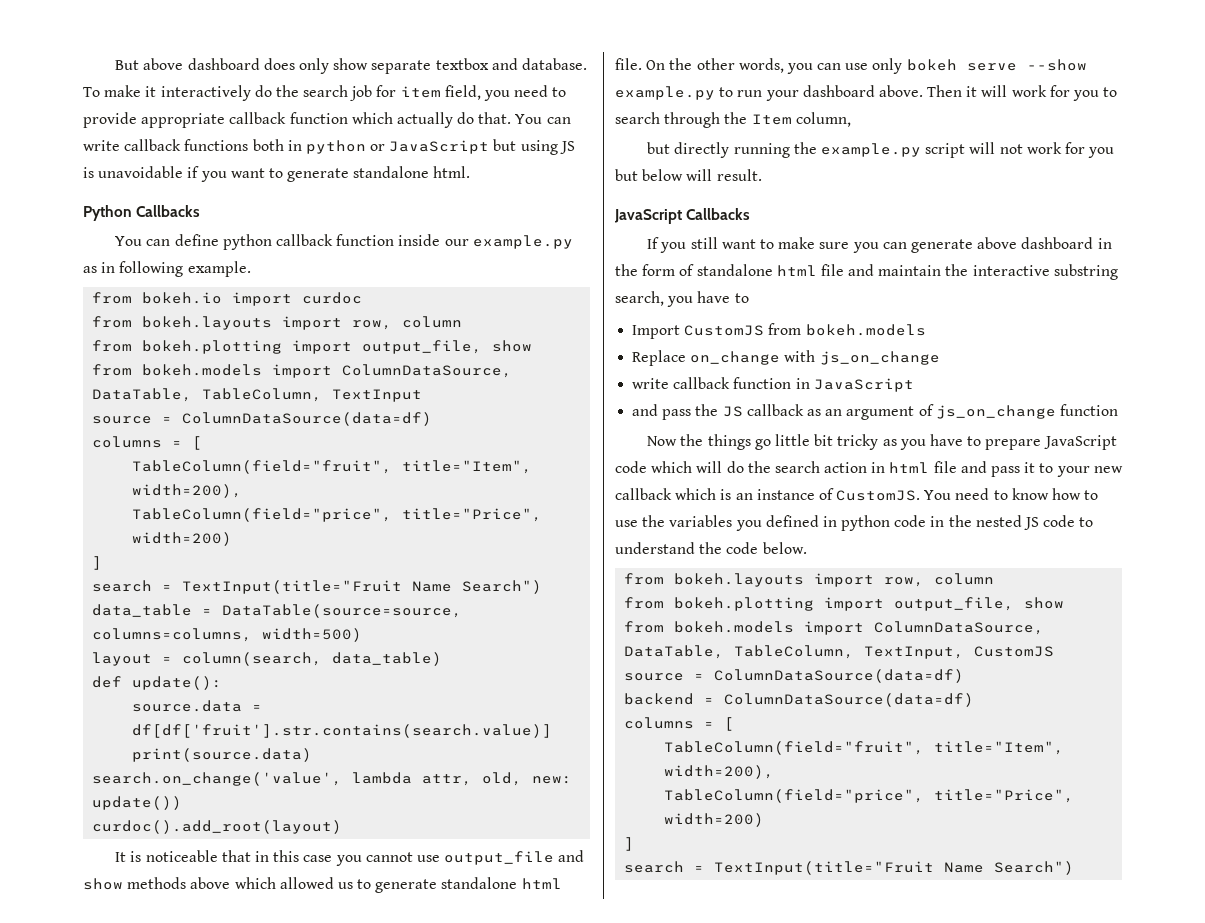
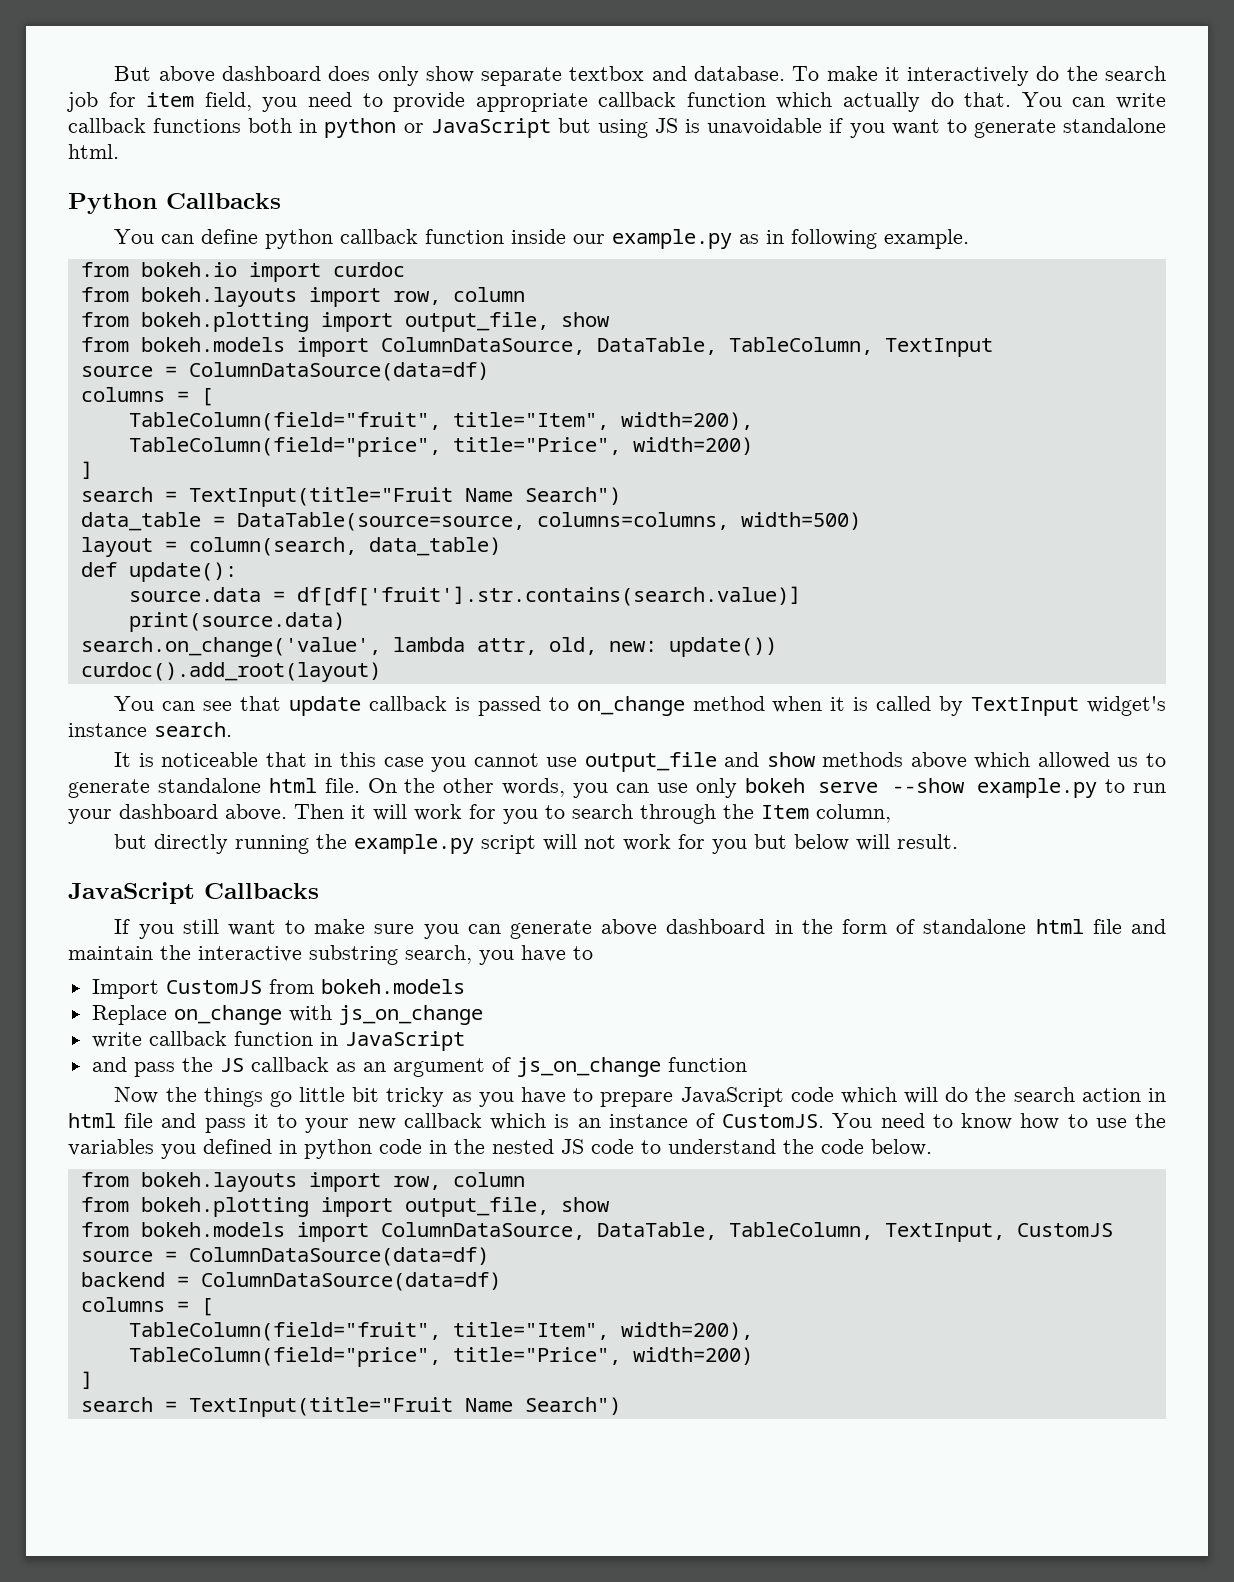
+ You can see that update callback is passed to on_change method when it is called by TextInput widget's instance search.

